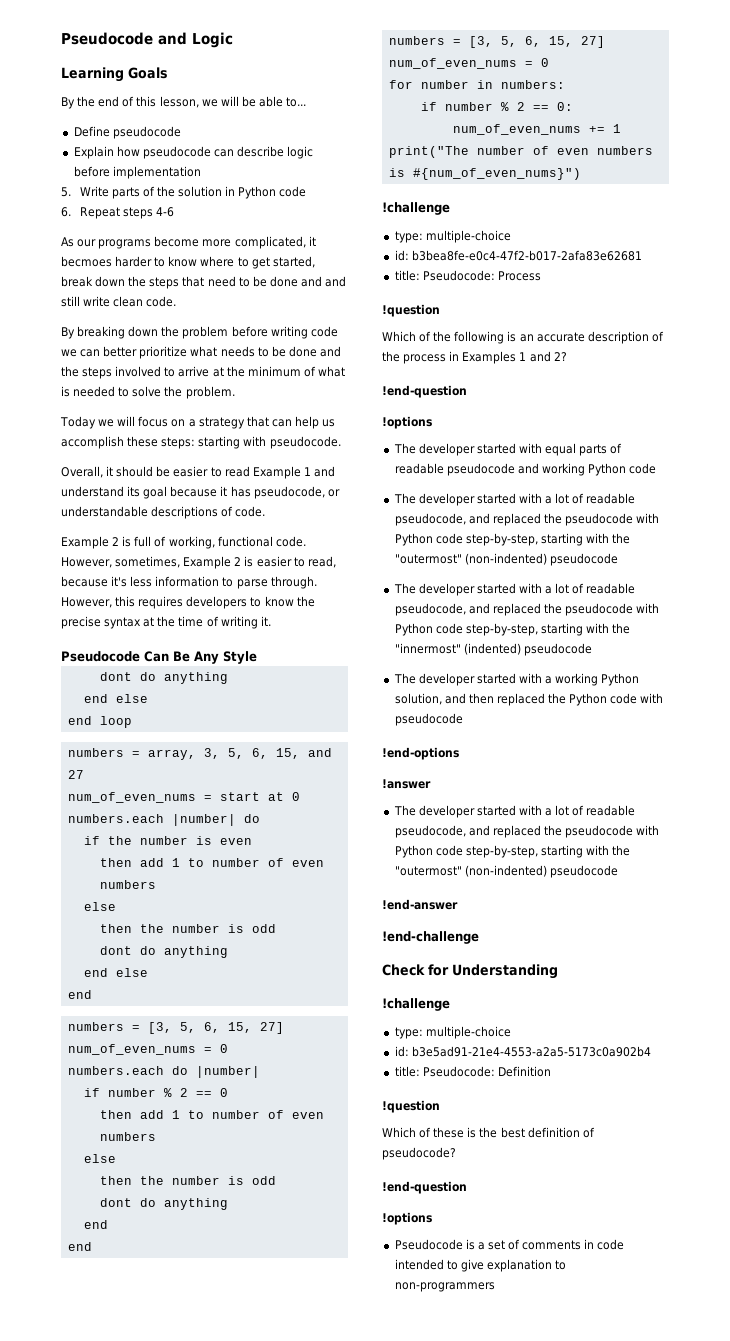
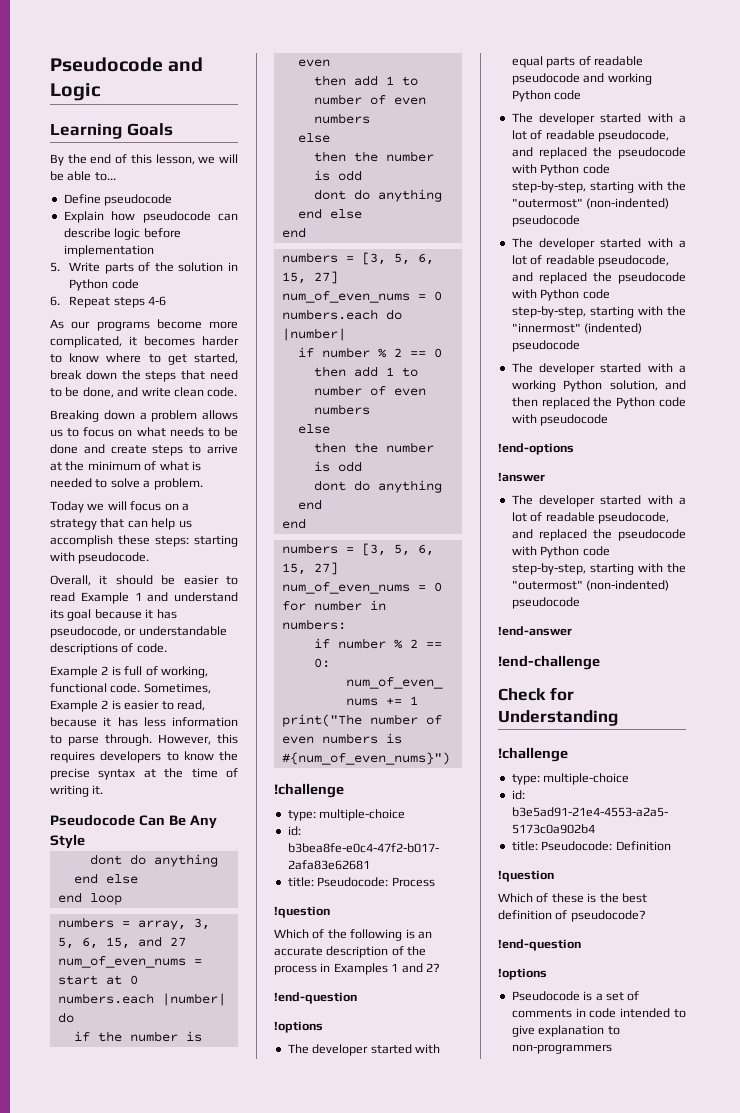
- As our programs become more complicated, it becmoes harder to know where to get started, break down the steps that need to be done and and still write clean code.
+ As our programs become more complicated, it becomes harder to know where to get started, break down the steps that need to be done, and write clean code.
- By breaking down the problem before writing code we can better prioritize what needs to be done and the steps involved to arrive at the minimum of what is needed to solve the problem.
+ Breaking down a problem allows us to focus on what needs to be done and create steps to arrive at the minimum of what is needed to solve a problem.
- However, sometimes, Example 2 is easier to read, because it's less information to parse through.
+ Sometimes, Example 2 is easier to read, because it has less information to parse through.

